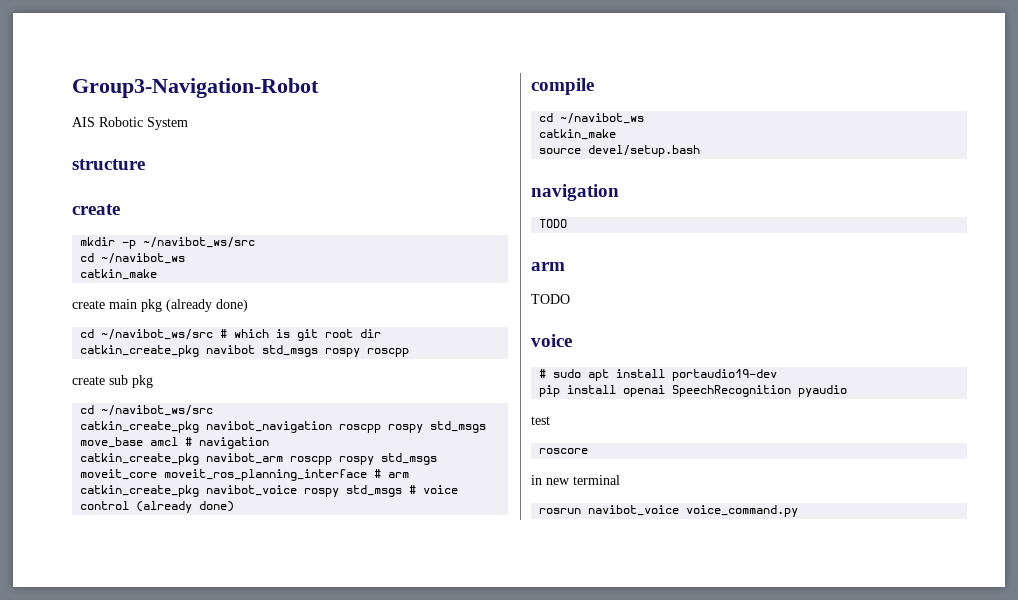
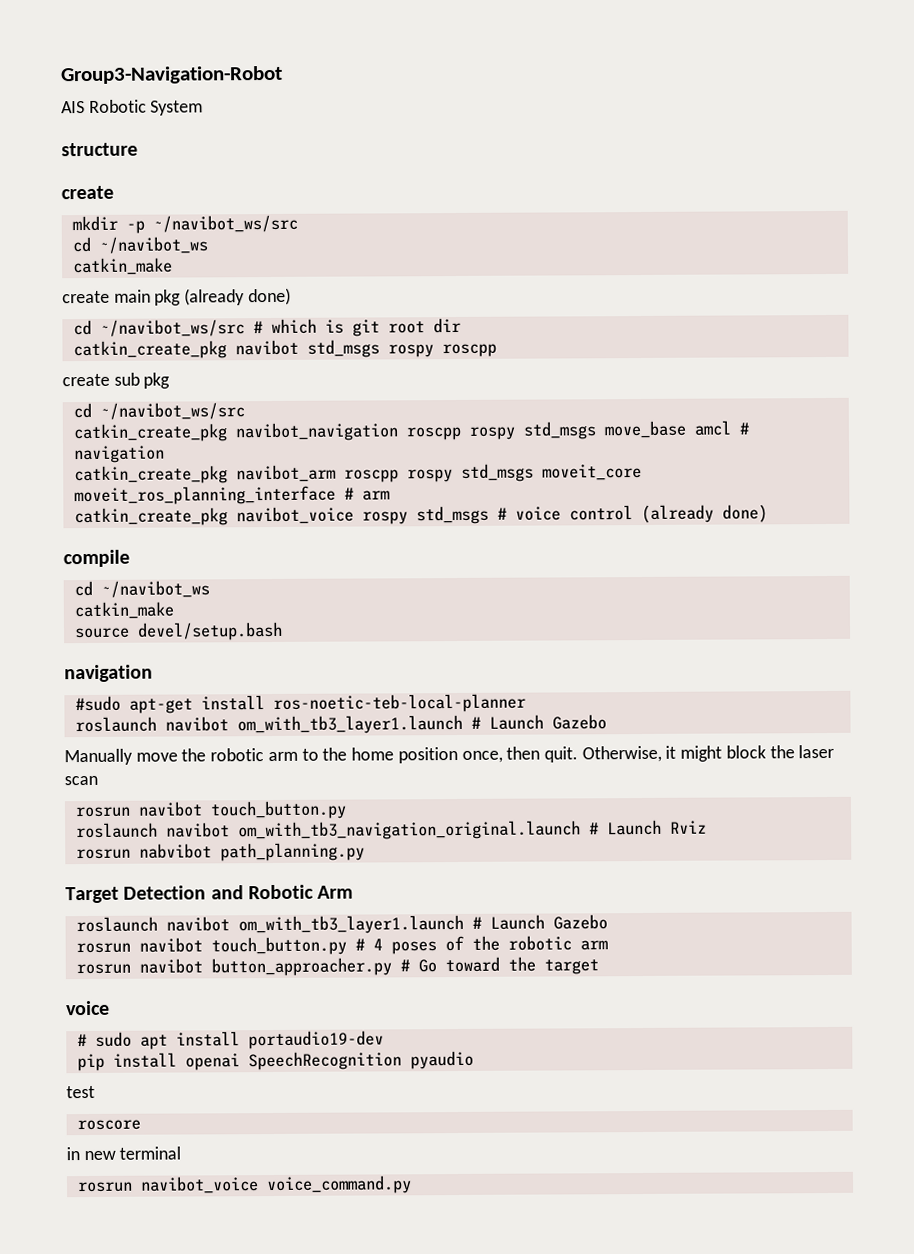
  source devel/setup.bash
  navigation
- TODO
- arm
- TODO
+ #sudo apt-get install ros-noetic-teb-local-planner
+ roslaunch navibot om_with_tb3_layer1.launch # Launch Gazebo
+ Manually move the robotic arm to the home position once, then quit. Otherwise, it might block the laser scan
+ rosrun navibot touch_button.py
+ roslaunch navibot om_with_tb3_navigation_original.launch # Launch Rviz
+ rosrun nabvibot path_planning.py
+ Target Detection and Robotic Arm
+ roslaunch navibot om_with_tb3_layer1.launch # Launch Gazebo
+ rosrun navibot touch_button.py # 4 poses of the robotic arm
+ rosrun navibot button_approacher.py # Go toward the target

